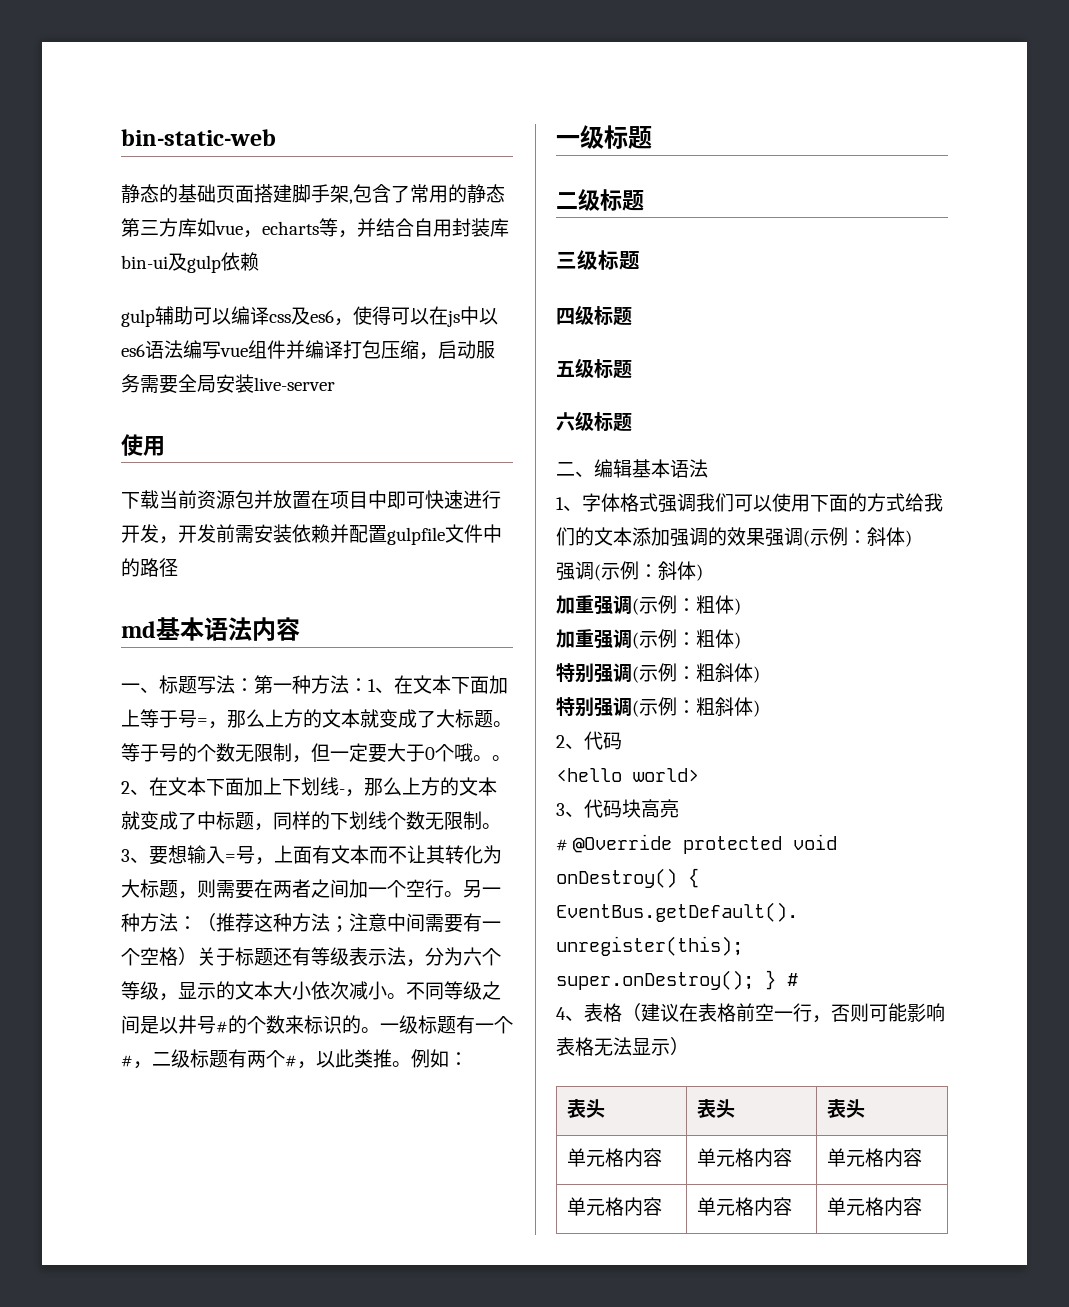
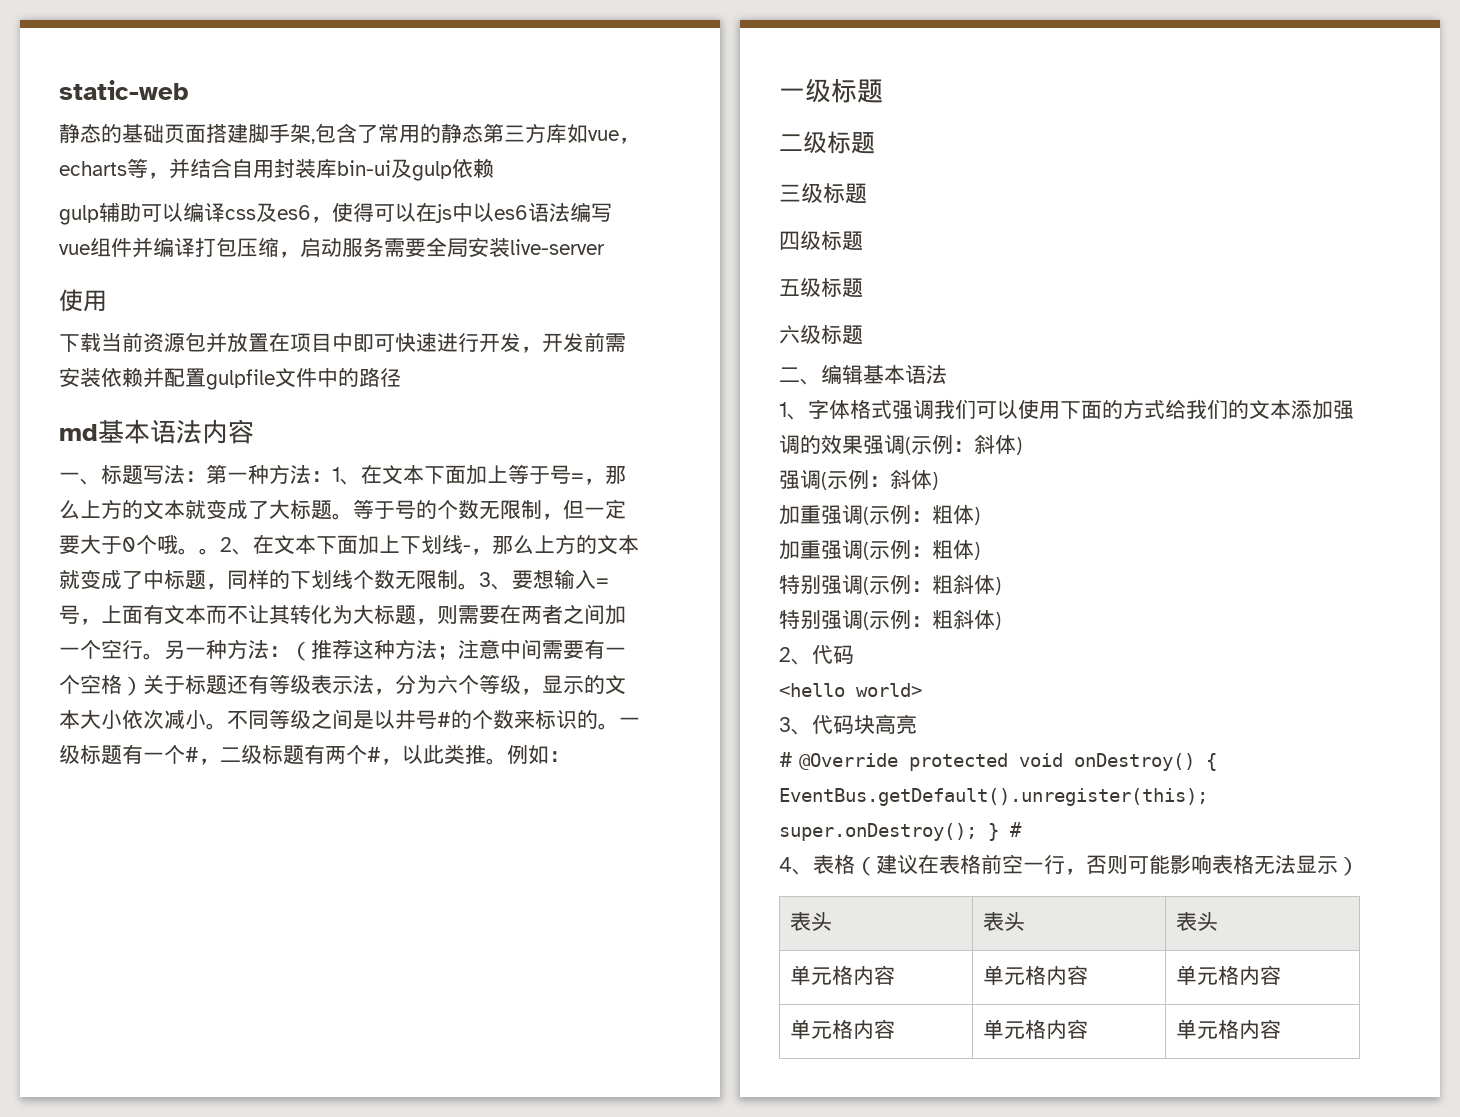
- bin-static-web
+ static-web

